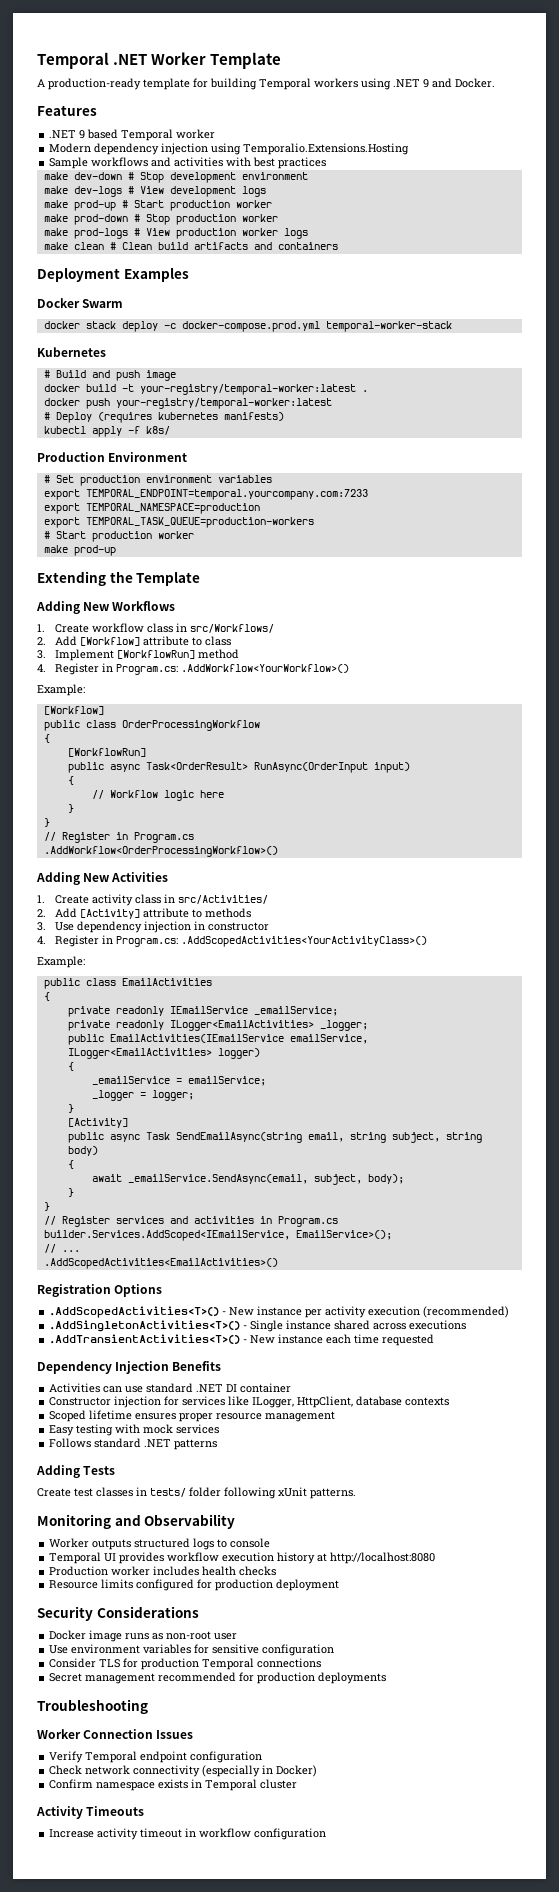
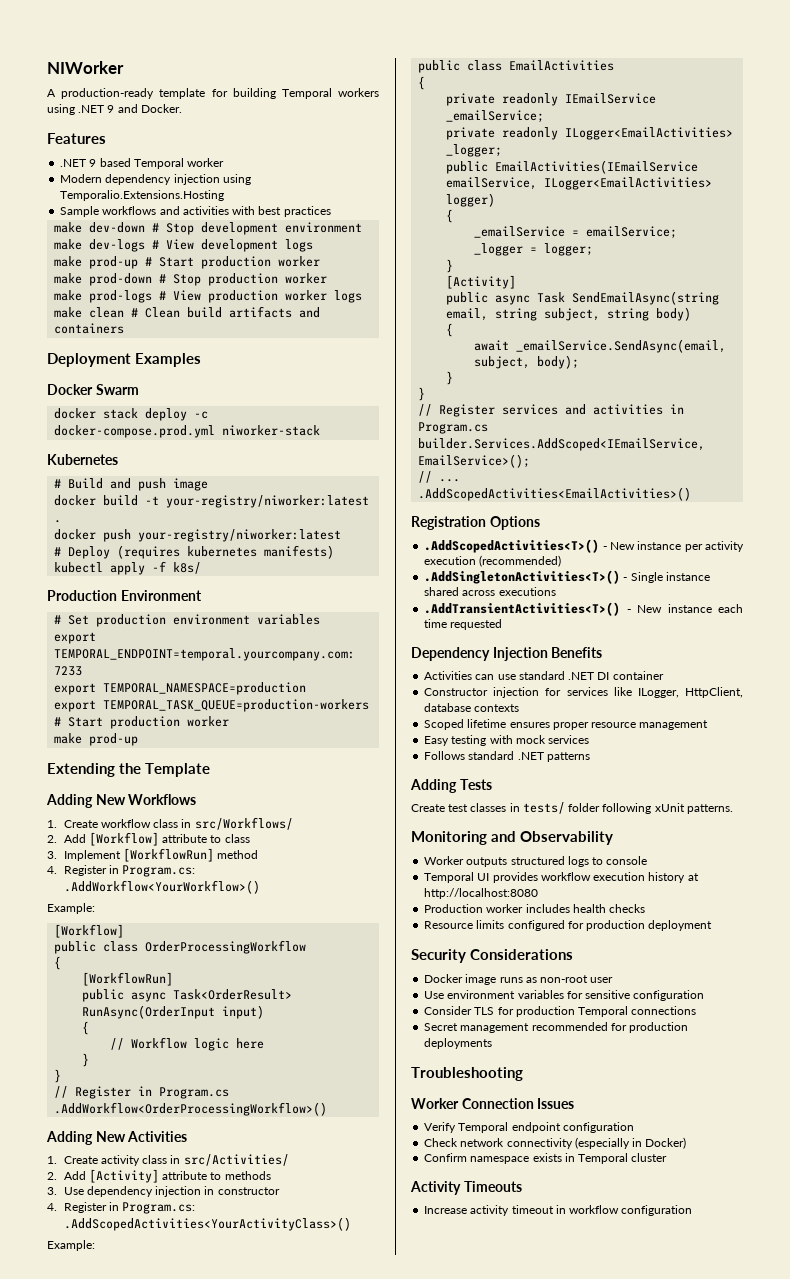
- Temporal .NET Worker Template
+ NIWorker
- docker stack deploy -c docker-compose.prod.yml temporal-worker-stack
+ docker stack deploy -c docker-compose.prod.yml niworker-stack
- docker build -t your-registry/temporal-worker:latest .
+ docker build -t your-registry/niworker:latest .
- docker push your-registry/temporal-worker:latest
+ docker push your-registry/niworker:latest

